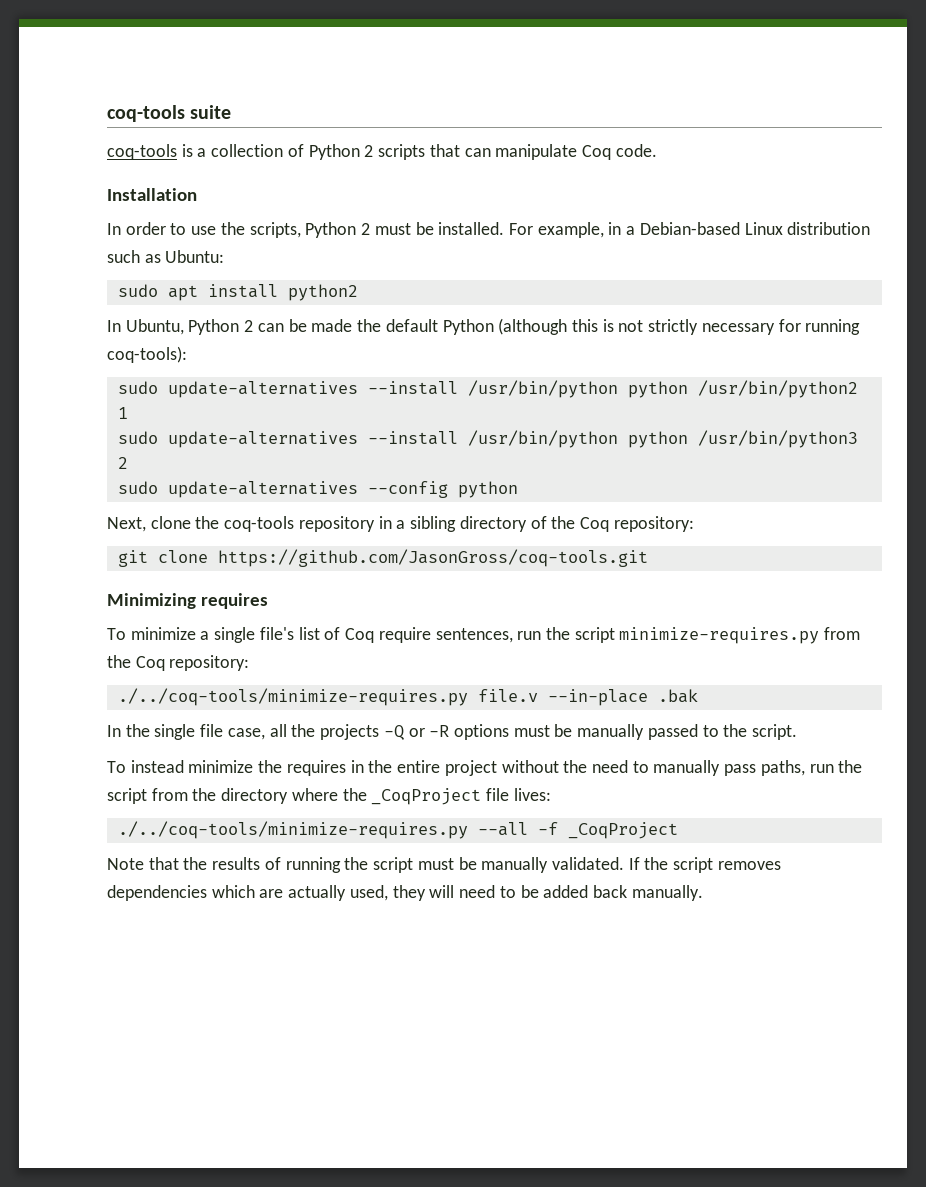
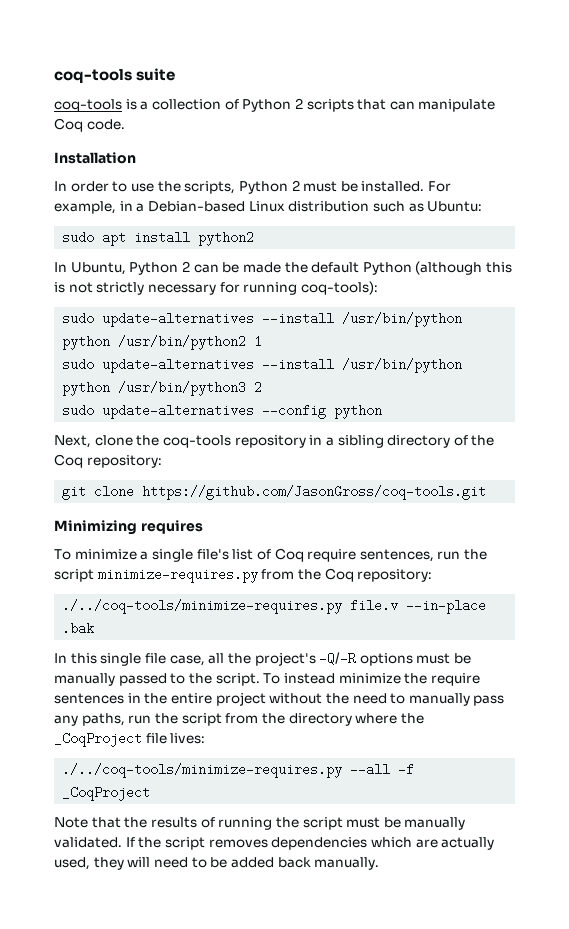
- In the single file case, all the projects -Q or -R options must be manually passed to the script.
- To instead minimize the requires in the entire project without the need to manually pass paths, run the script from the directory where the _CoqProject file lives:
+ In this single file case, all the project's -Q/-R options must be manually passed to the script. To instead minimize the require sentences in the entire project without the need to manually pass any paths, run the script from the directory where the _CoqProject file lives:

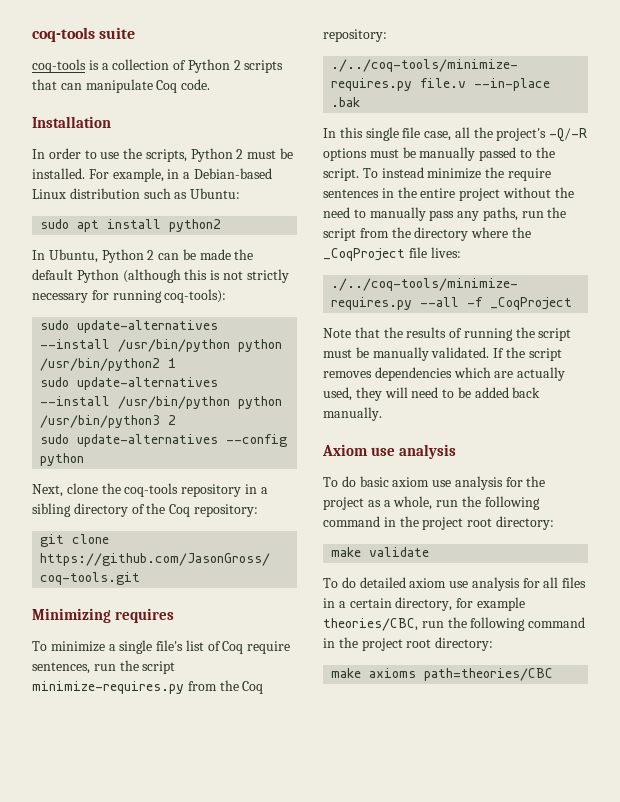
+ Axiom use analysis
+ To do basic axiom use analysis for the project as a whole, run the following command in the project root directory:
+ make validate
+ To do detailed axiom use analysis for all files in a certain directory, for example theories/CBC, run the following command in the project root directory:
+ make axioms path=theories/CBC

